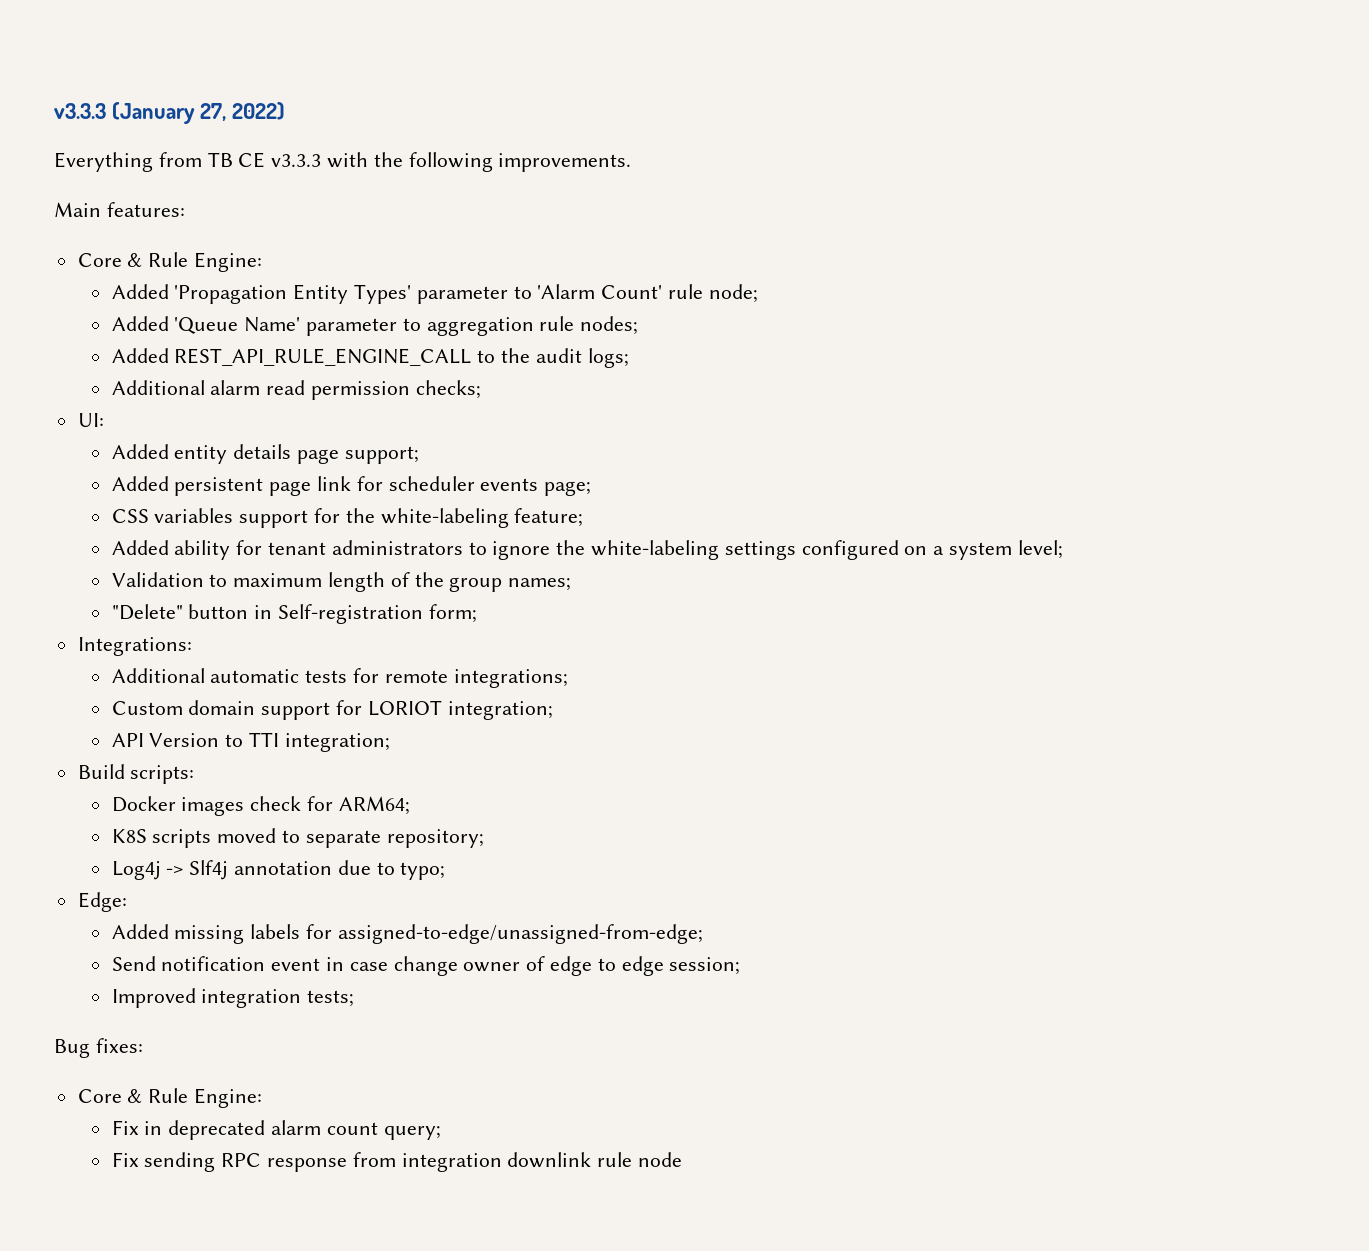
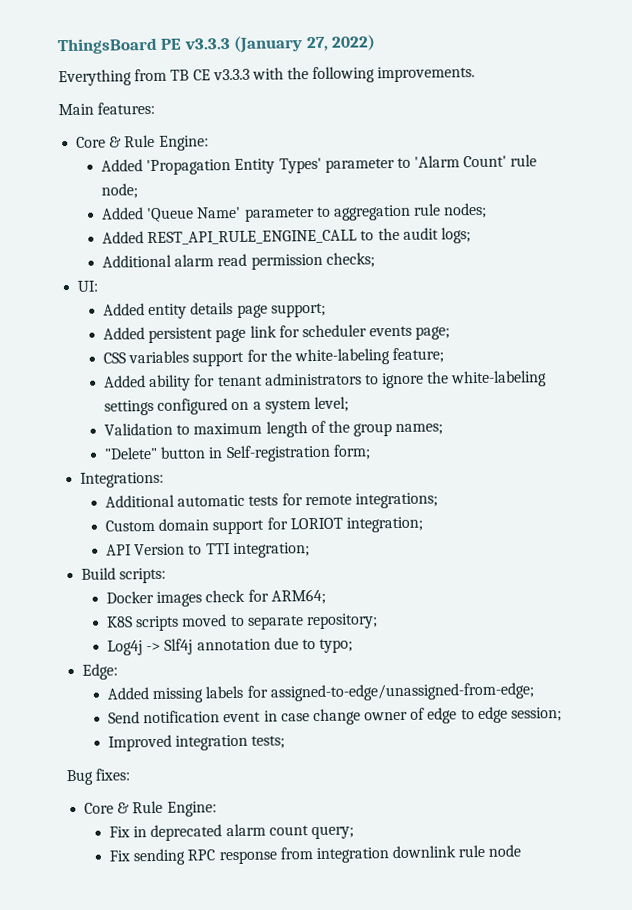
- v3.3.3 (January 27, 2022)
+ ThingsBoard PE v3.3.3 (January 27, 2022)

